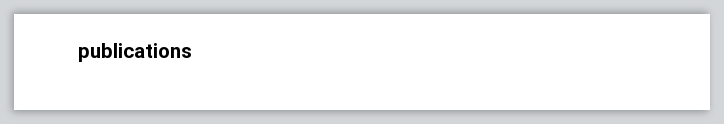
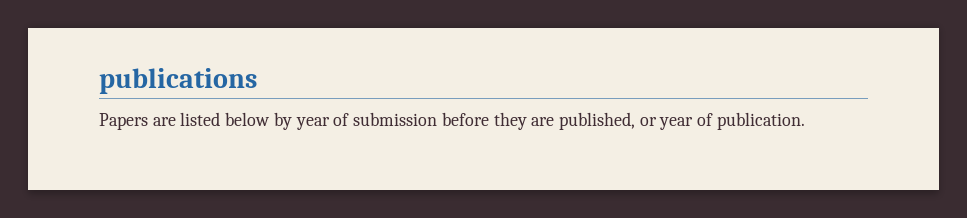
+ Papers are listed below by year of submission before they are published, or year of publication.

